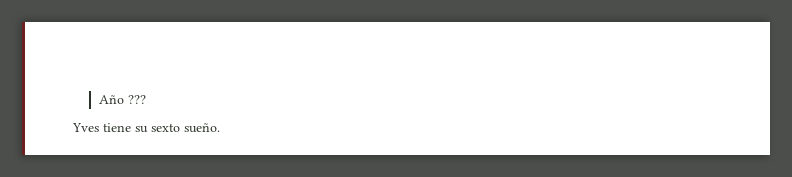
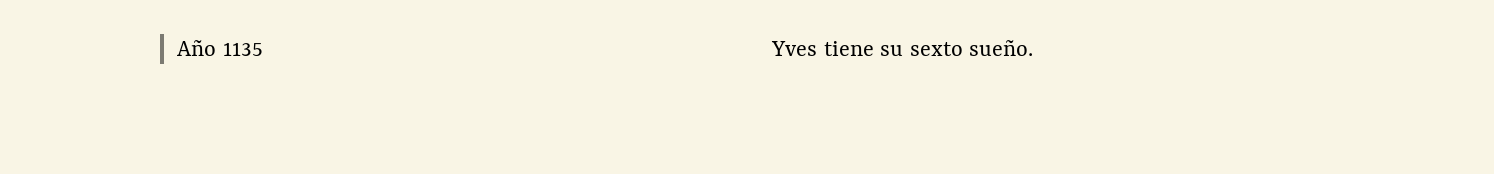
- Año ???
+ Año 1135

